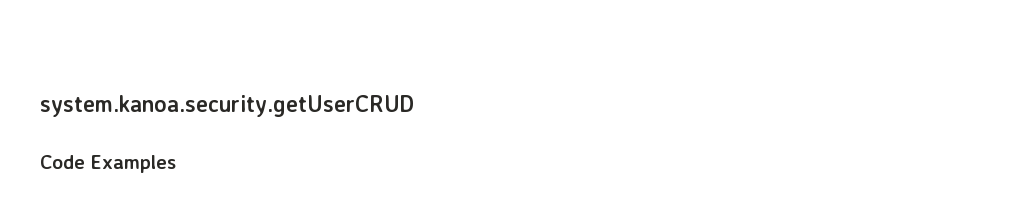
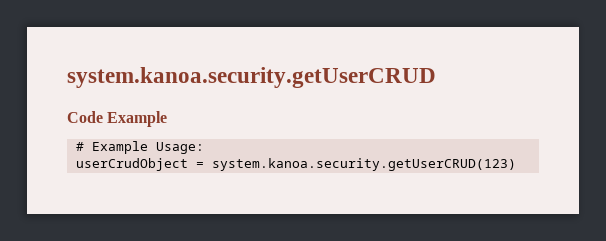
- Code Examples
+ Code Example
+ # Example Usage:
+ userCrudObject = system.kanoa.security.getUserCRUD(123)

